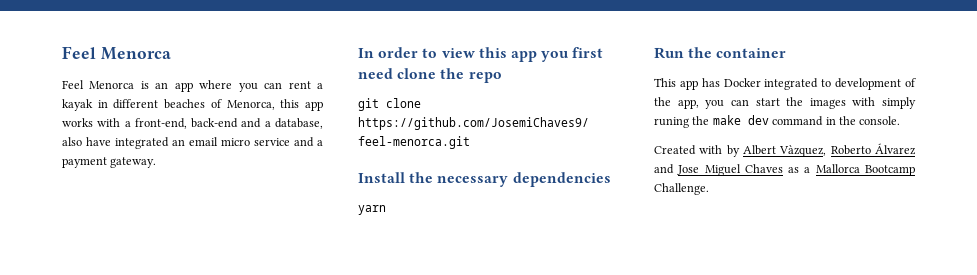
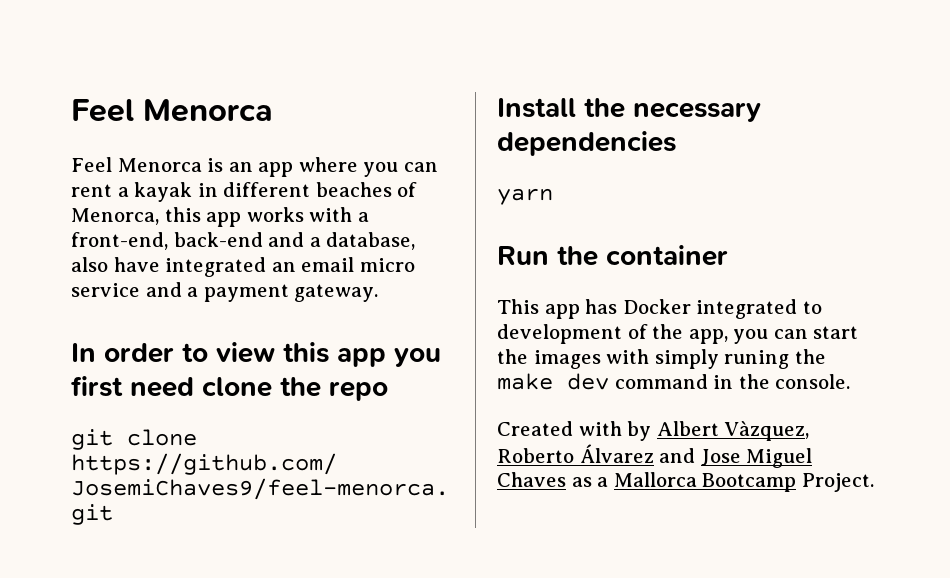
- Created with by Albert Vàzquez, Roberto Álvarez and Jose Miguel Chaves as a Mallorca Bootcamp Challenge.
+ Created with by Albert Vàzquez, Roberto Álvarez and Jose Miguel Chaves as a Mallorca Bootcamp Project.

